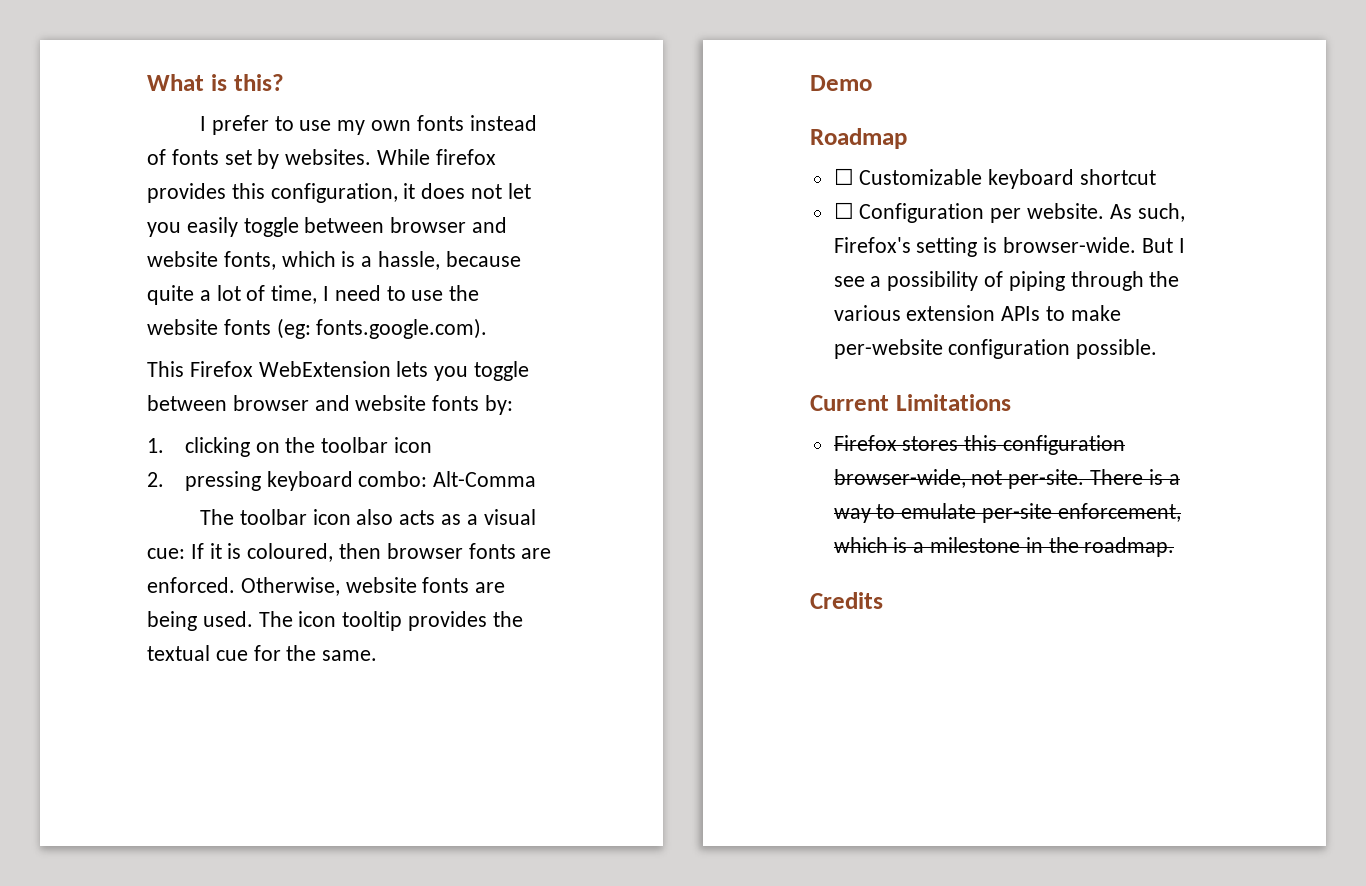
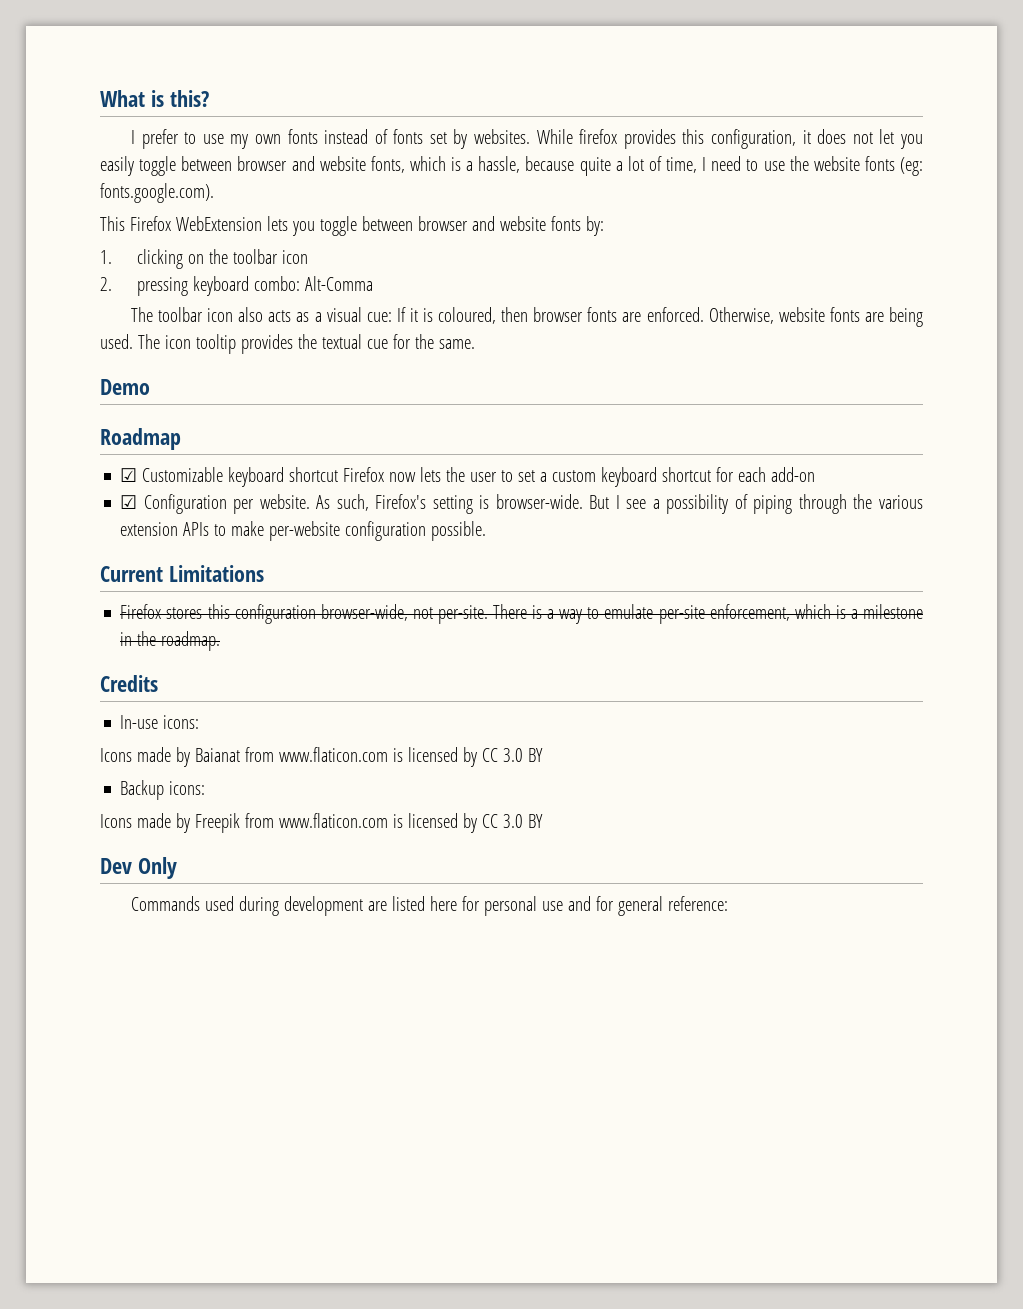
- ☐ Customizable keyboard shortcut
- ☐ Configuration per website.
+ ☑ Customizable keyboard shortcut Firefox now lets the user to set a custom keyboard shortcut for each add-on
+ ☑ Configuration per website.
+ In-use icons:
+ Icons made by Baianat from www.flaticon.com is licensed by CC 3.0 BY
+ Backup icons:
+ Icons made by Freepik from www.flaticon.com is licensed by CC 3.0 BY
+ Dev Only
+ Commands used during development are listed here for personal use and for general reference:

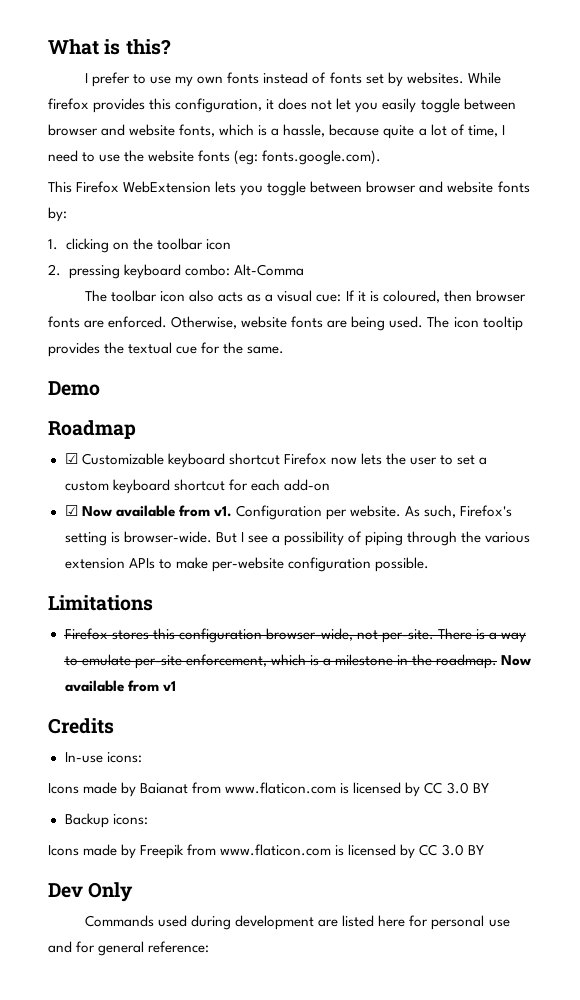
- ☑ Configuration per website.
+ ☑ Now available from v1. Configuration per website.
- Current Limitations
+ Limitations
+ Now available from v1

